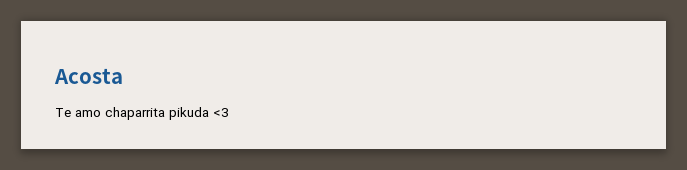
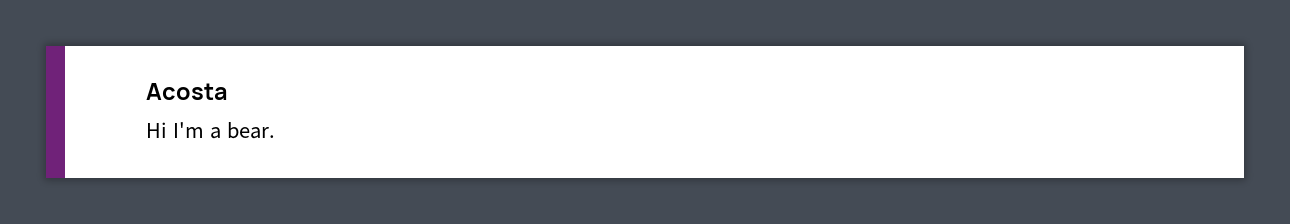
- Te amo chaparrita pikuda <3
+ Hi I'm a bear.

